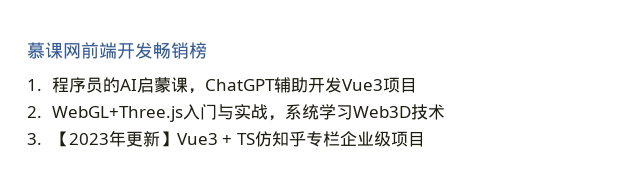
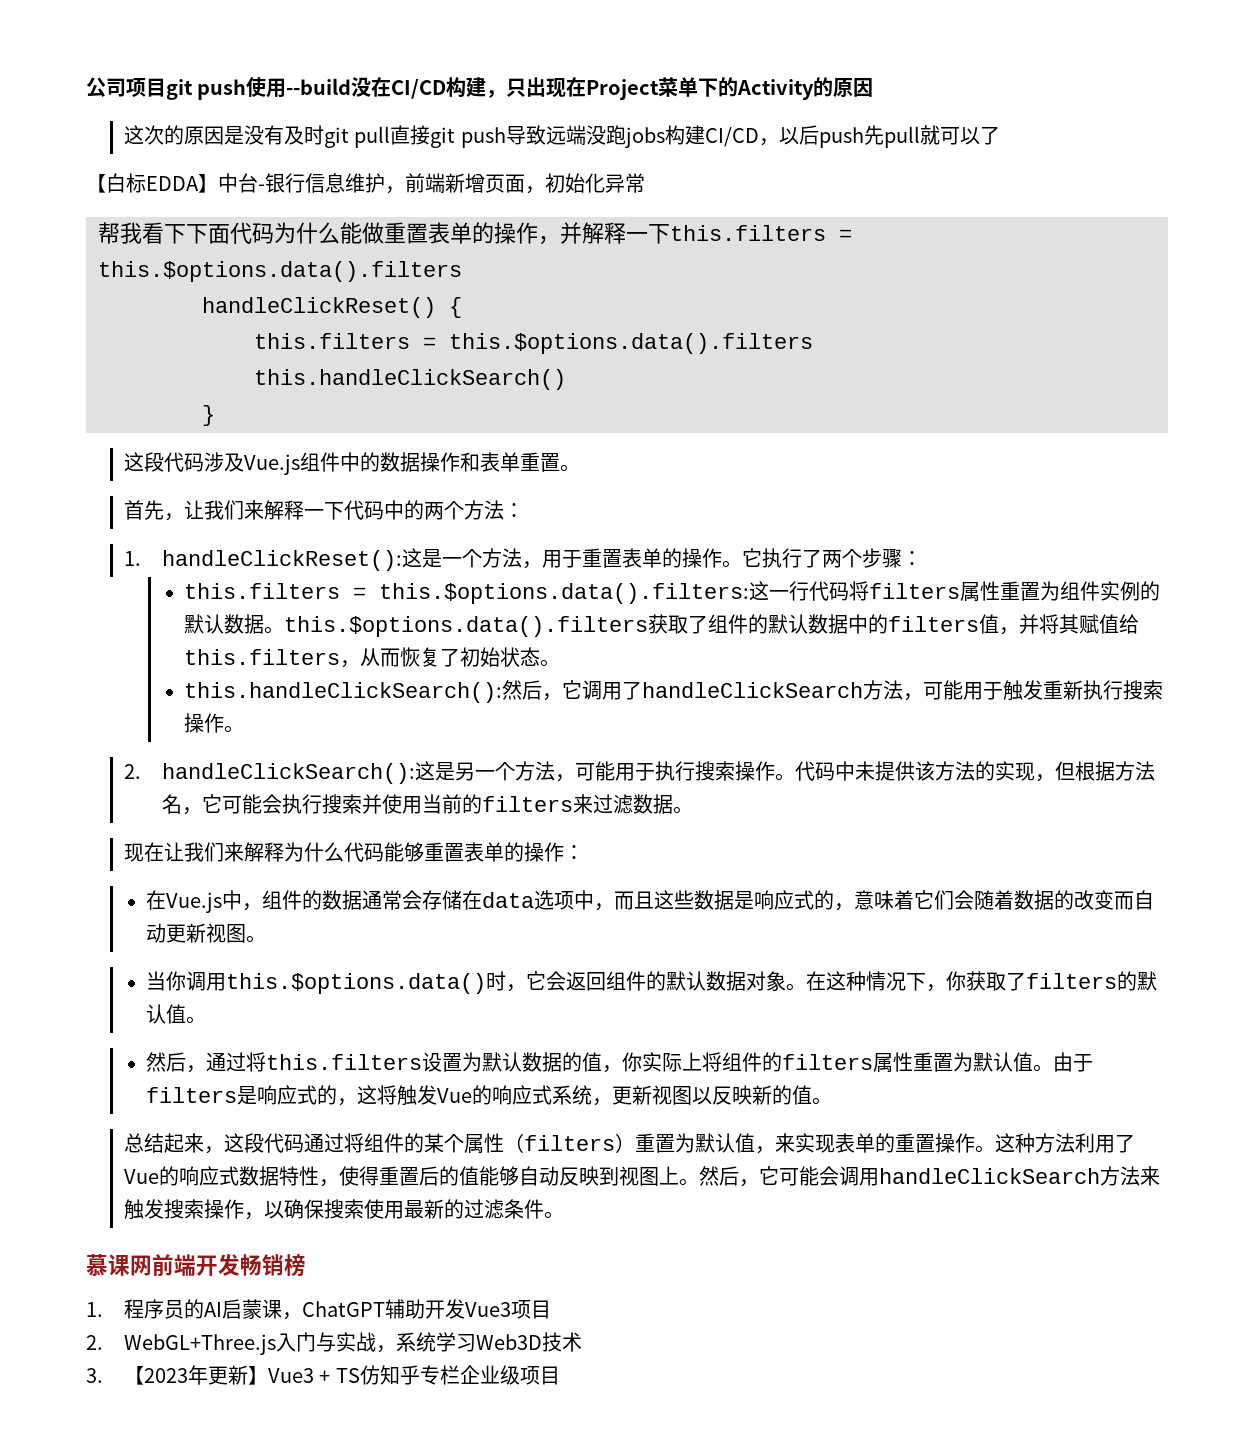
+ 公司项目git push使用--build没在CI/CD构建，只出现在Project菜单下的Activity的原因
+ 这次的原因是没有及时git pull直接git push导致远端没跑jobs构建CI/CD，以后push先pull就可以了
+ 【白标EDDA】中台-银行信息维护，前端新增页面，初始化异常
+ 帮我看下下面代码为什么能做重置表单的操作，并解释一下this.filters = this.$options.data().filters
+ handleClickReset() {
+ this.filters = this.$options.data().filters
+ this.handleClickSearch()
+ }
+ 这段代码涉及Vue.js组件中的数据操作和表单重置。
+ 首先，让我们来解释一下代码中的两个方法：
+ 1. handleClickReset():这是一个方法，用于重置表单的操作。它执行了两个步骤：
+ this.filters = this.$options.data().filters:这一行代码将filters属性重置为组件实例的默认数据。this.$options.data().filters获取了组件的默认数据中的filters值，并将其赋值给this.filters，从而恢复了初始状态。
+ this.handleClickSearch():然后，它调用了handleClickSearch方法，可能用于触发重新执行搜索操作。
+ 2. handleClickSearch():这是另一个方法，可能用于执行搜索操作。代码中未提供该方法的实现，但根据方法名，它可能会执行搜索并使用当前的filters来过滤数据。
+ 现在让我们来解释为什么代码能够重置表单的操作：
+ 在Vue.js中，组件的数据通常会存储在data选项中，而且这些数据是响应式的，意味着它们会随着数据的改变而自动更新视图。
+ 当你调用this.$options.data()时，它会返回组件的默认数据对象。在这种情况下，你获取了filters的默认值。
+ 然后，通过将this.filters设置为默认数据的值，你实际上将组件的filters属性重置为默认值。由于filters是响应式的，这将触发Vue的响应式系统，更新视图以反映新的值。
+ 总结起来，这段代码通过将组件的某个属性（filters）重置为默认值，来实现表单的重置操作。这种方法利用了Vue的响应式数据特性，使得重置后的值能够自动反映到视图上。然后，它可能会调用handleClickSearch方法来触发搜索操作，以确保搜索使用最新的过滤条件。

